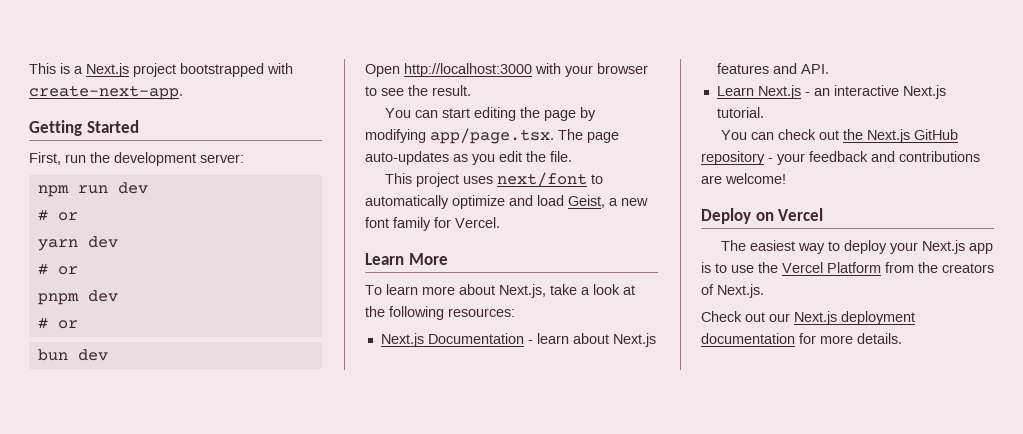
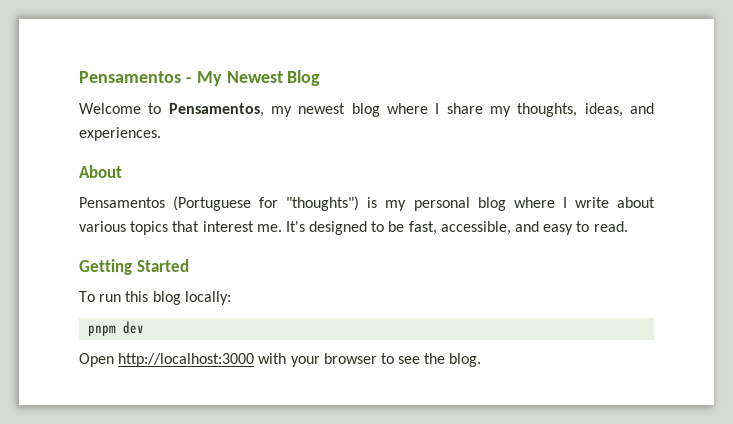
- This is a Next.js project bootstrapped with create-next-app.
+ Pensamentos - My Newest Blog
+ Welcome to Pensamentos, my newest blog where I share my thoughts, ideas, and experiences.
+ About
+ Pensamentos (Portuguese for "thoughts") is my personal blog where I write about various topics that interest me. It's designed to be fast, accessible, and easy to read.
  Getting Started
- First, run the development server:
- npm run dev
- # or
- yarn dev
- # or
+ To run this blog locally:
  pnpm dev
- # or
- bun dev
- Open http://localhost:3000 with your browser to see the result.
- You can start editing the page by modifying app/page.tsx. The page auto-updates as you edit the file.
- This project uses next/font to automatically optimize and load Geist, a new font family for Vercel.
- Learn More
- To learn more about Next.js, take a look at the following resources:
- Next.js Documentation - learn about Next.js features and API.
- Learn Next.js - an interactive Next.js tutorial.
- You can check out the Next.js GitHub repository - your feedback and contributions are welcome!
- Deploy on Vercel
- The easiest way to deploy your Next.js app is to use the Vercel Platform from the creators of Next.js.
- Check out our Next.js deployment documentation for more details.
+ Open http://localhost:3000 with your browser to see the blog.

